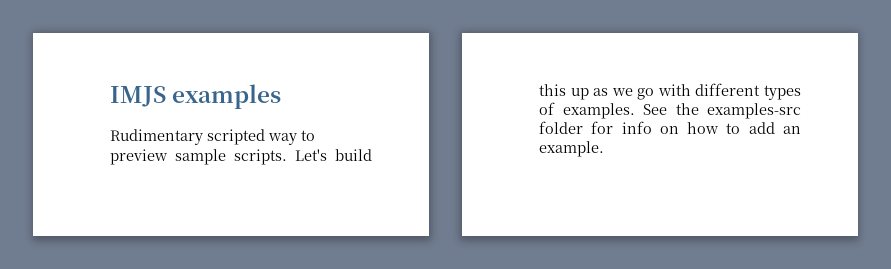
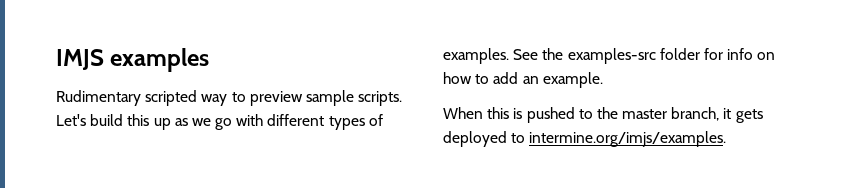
+ When this is pushed to the master branch, it gets deployed to intermine.org/imjs/examples.

